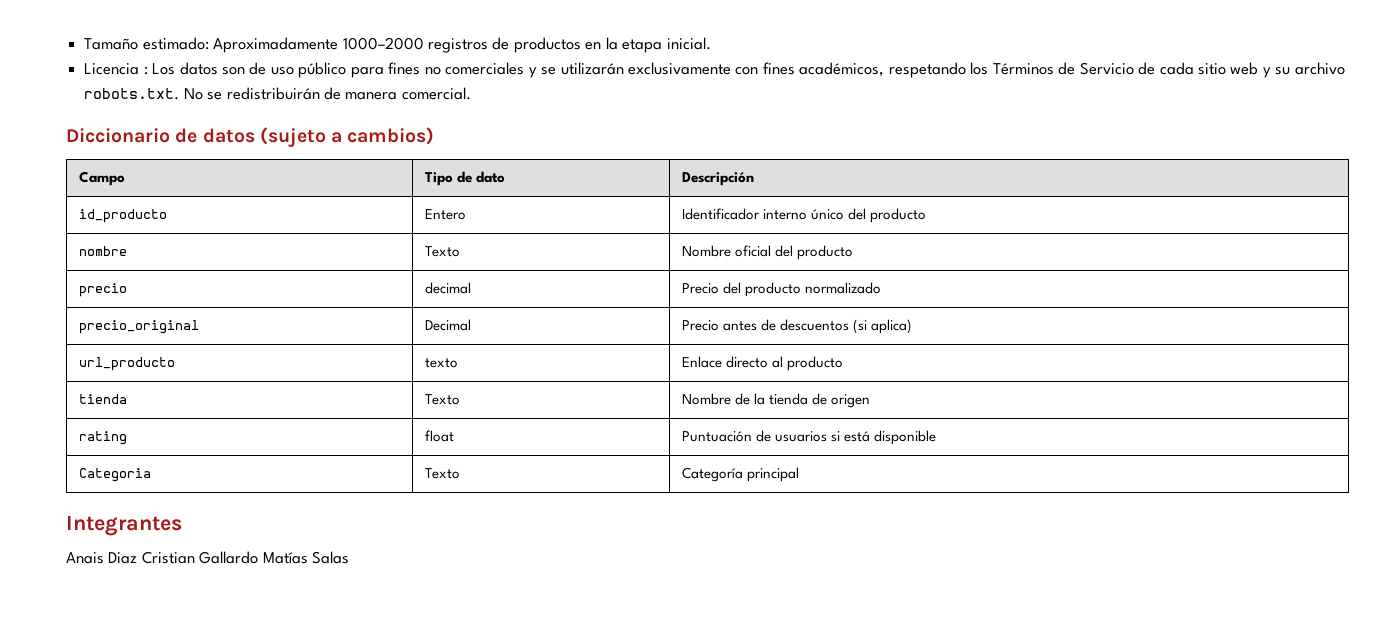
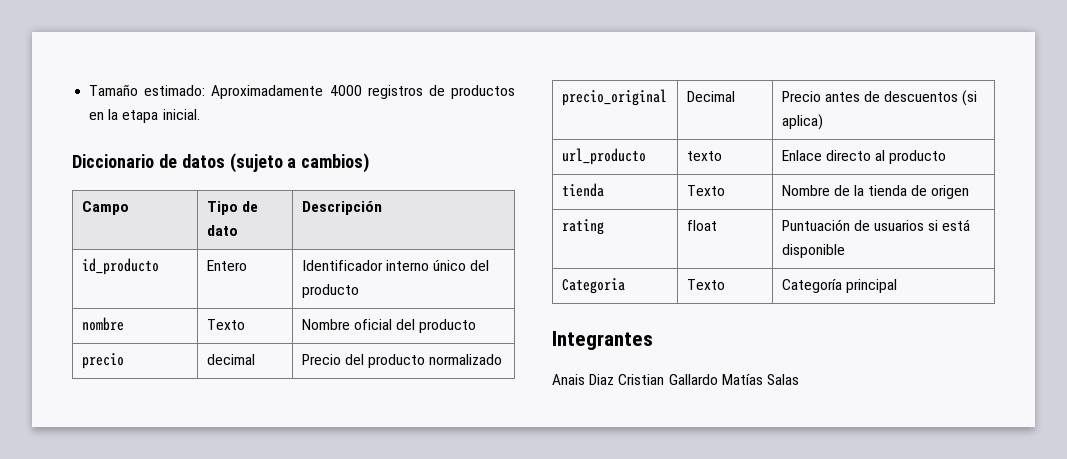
- Tamaño estimado: Aproximadamente 1000–2000 registros de productos en la etapa inicial.
+ Tamaño estimado: Aproximadamente 4000 registros de productos en la etapa inicial.
- Licencia : Los datos son de uso público para fines no comerciales y se utilizarán exclusivamente con fines académicos, respetando los Términos de Servicio de cada sitio web y su archivo robots.txt. No se redistribuirán de manera comercial.

